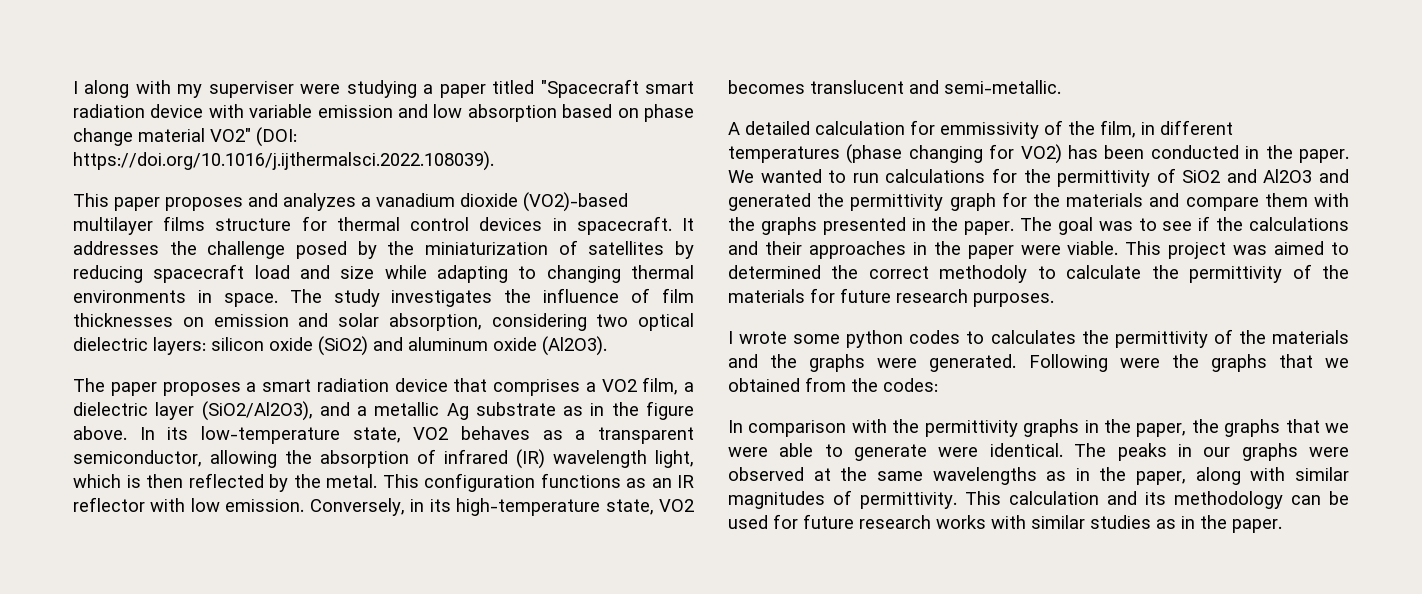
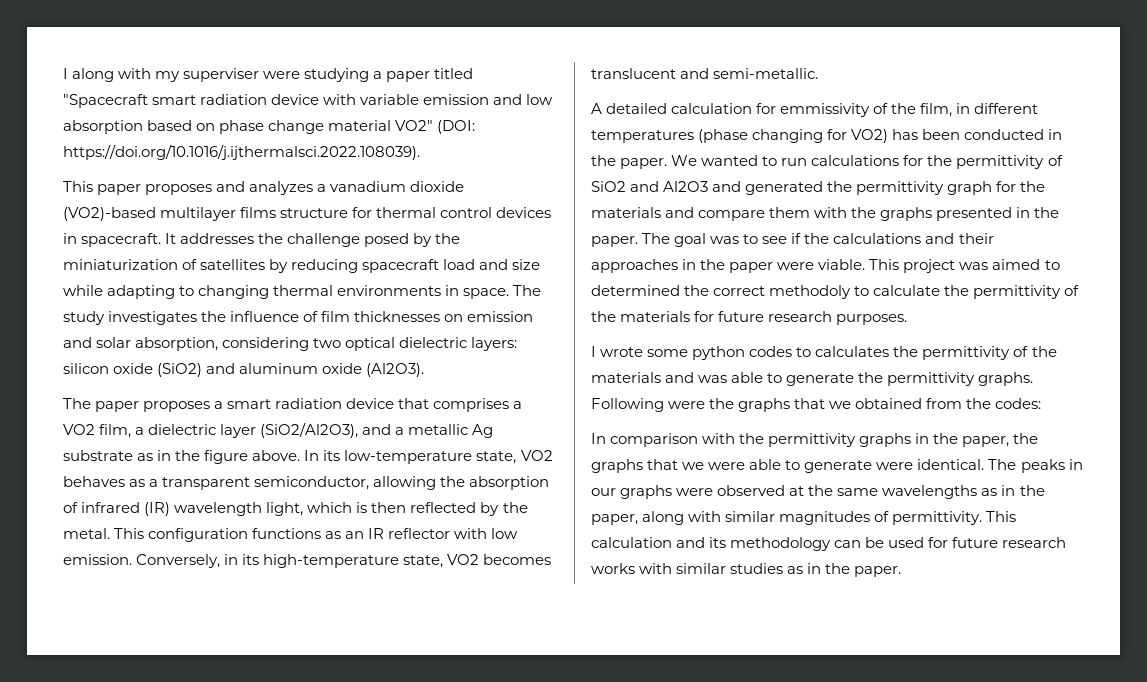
- I wrote some python codes to calculates the permittivity of the materials and the graphs were generated.
+ I wrote some python codes to calculates the permittivity of the materials and was able to generate the permittivity graphs.

